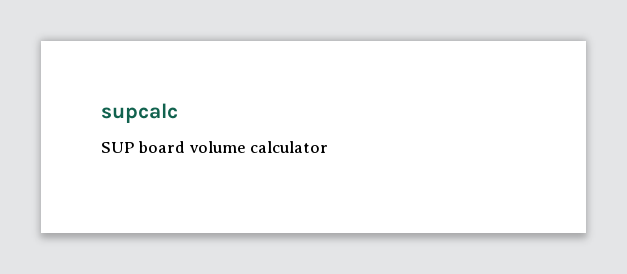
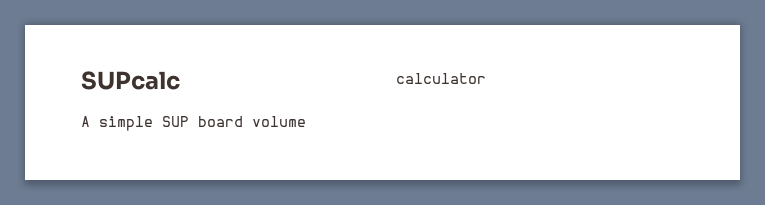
- supcalc
- SUP board volume calculator
+ SUPcalc
+ A simple SUP board volume calculator

